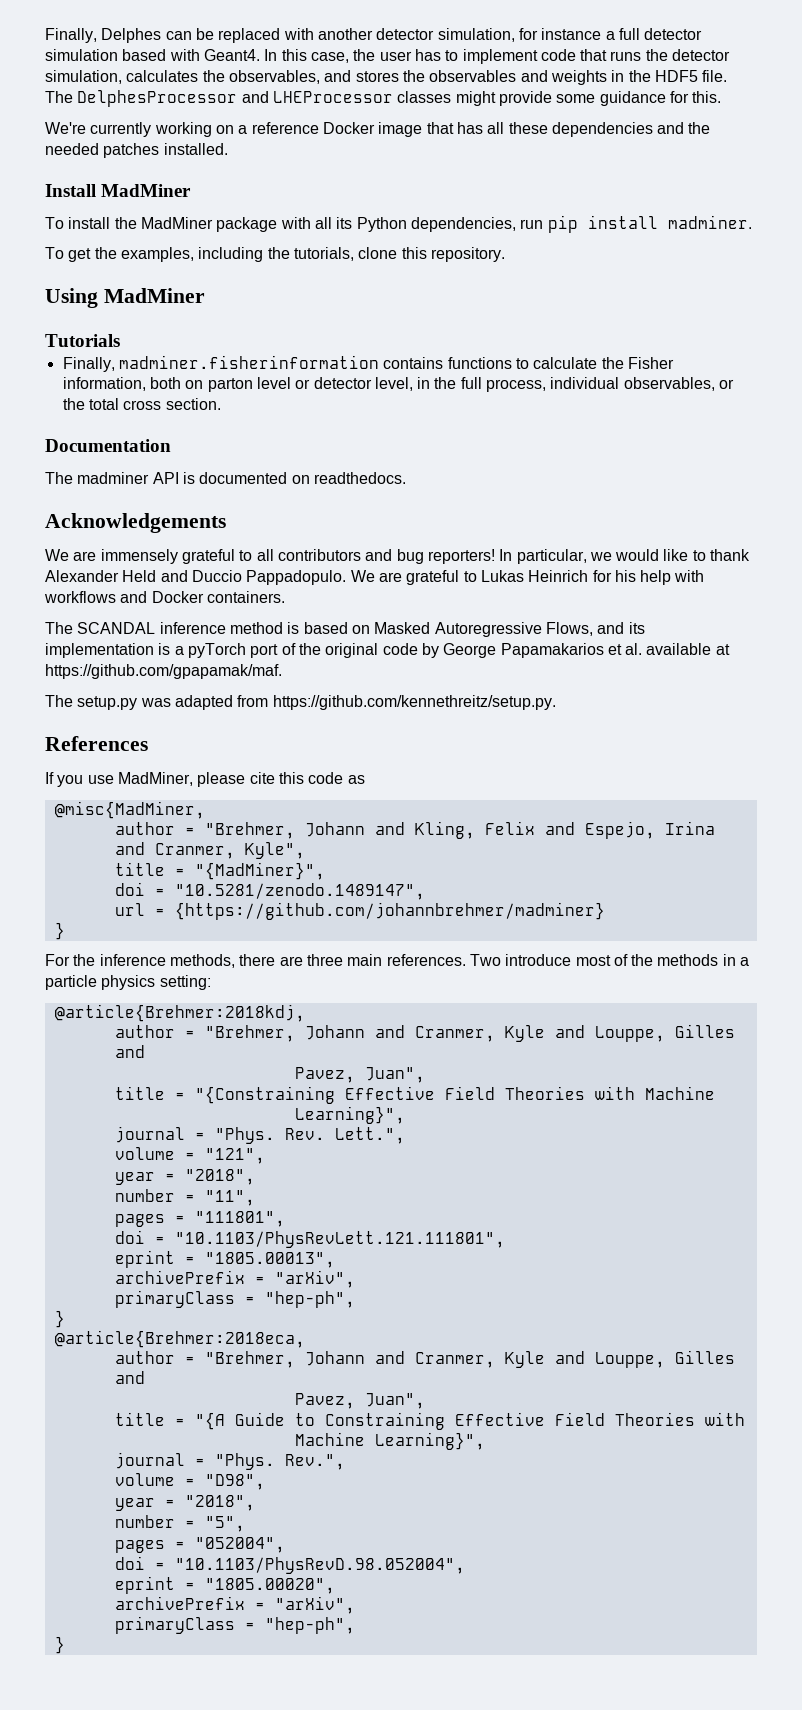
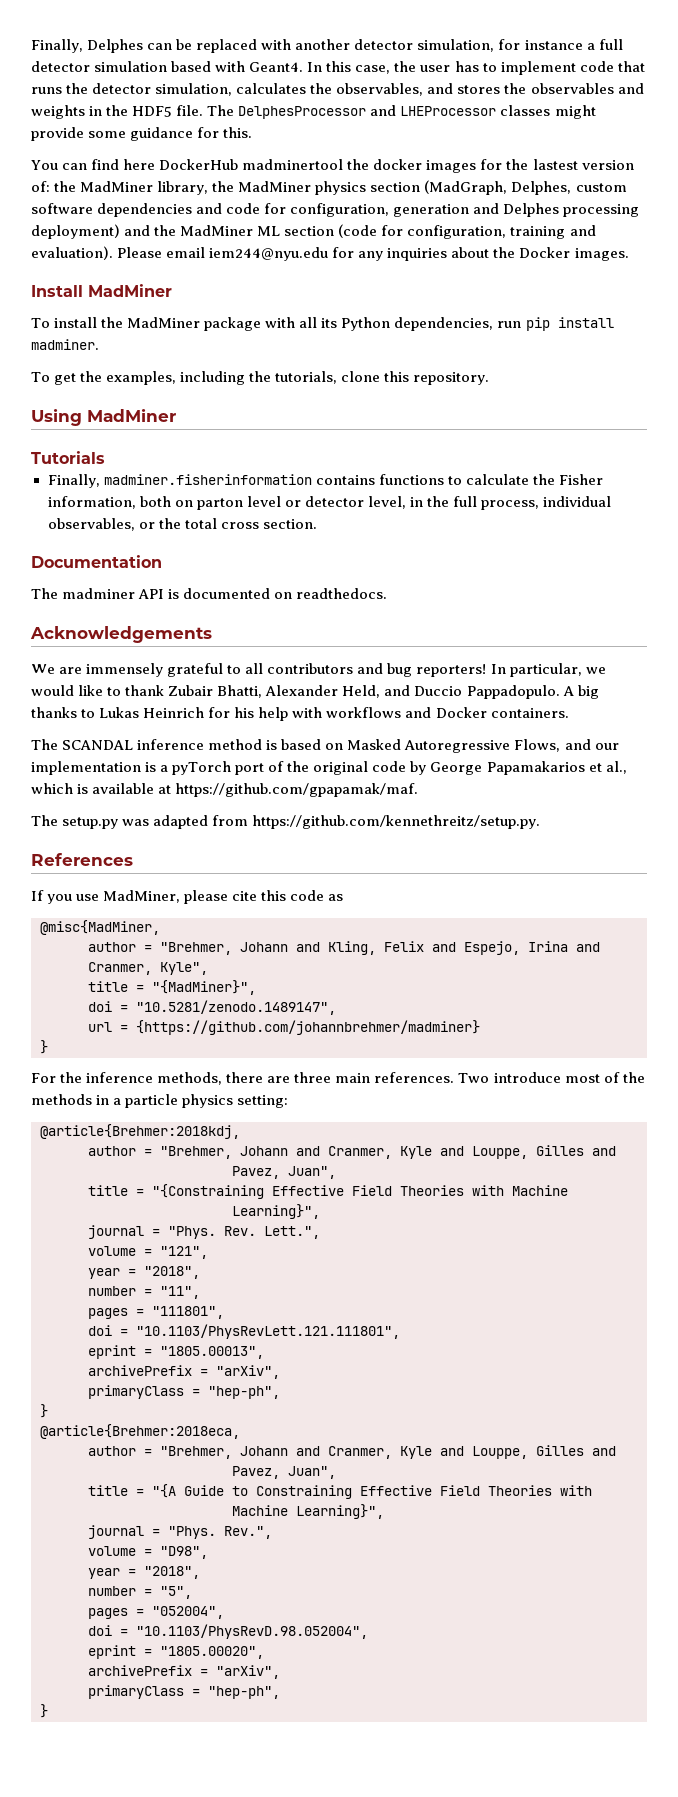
- We're currently working on a reference Docker image that has all these dependencies and the needed patches installed.
+ You can find here DockerHub madminertool the docker images for the lastest version of: the MadMiner library, the MadMiner physics section (MadGraph, Delphes, custom software dependencies and code for configuration, generation and Delphes processing deployment) and the MadMiner ML section (code for configuration, training and evaluation). Please email iem244@nyu.edu for any inquiries about the Docker images.
- In particular, we would like to thank Alexander Held and Duccio Pappadopulo. We are grateful to Lukas Heinrich for his help with workflows and Docker containers.
+ In particular, we would like to thank Zubair Bhatti, Alexander Held, and Duccio Pappadopulo. A big thanks to Lukas Heinrich for his help with workflows and Docker containers.
- The SCANDAL inference method is based on Masked Autoregressive Flows, and its implementation is a pyTorch port of the original code by George Papamakarios et al. available at https://github.com/gpapamak/maf.
+ The SCANDAL inference method is based on Masked Autoregressive Flows, and our implementation is a pyTorch port of the original code by George Papamakarios et al., which is available at https://github.com/gpapamak/maf.

